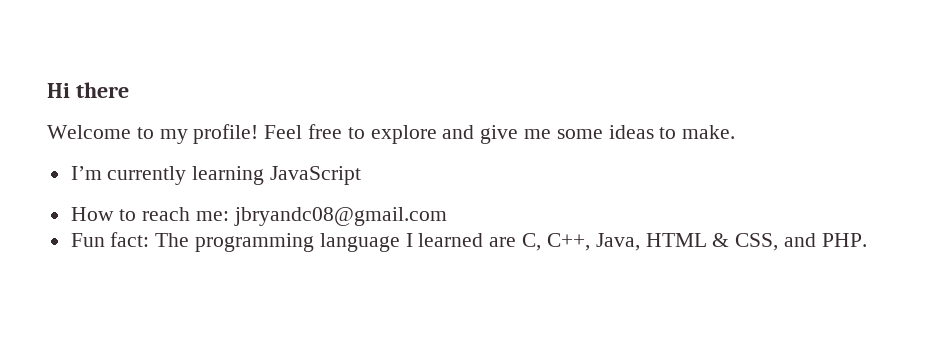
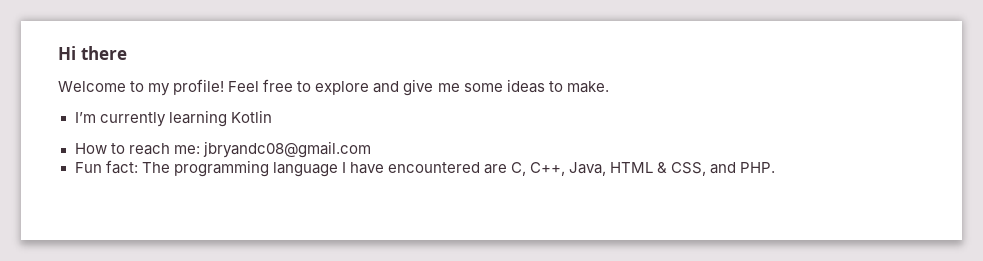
- I’m currently learning JavaScript
+ I’m currently learning Kotlin
- Fun fact: The programming language I learned are C, C++, Java, HTML & CSS, and PHP.
+ Fun fact: The programming language I have encountered are C, C++, Java, HTML & CSS, and PHP.

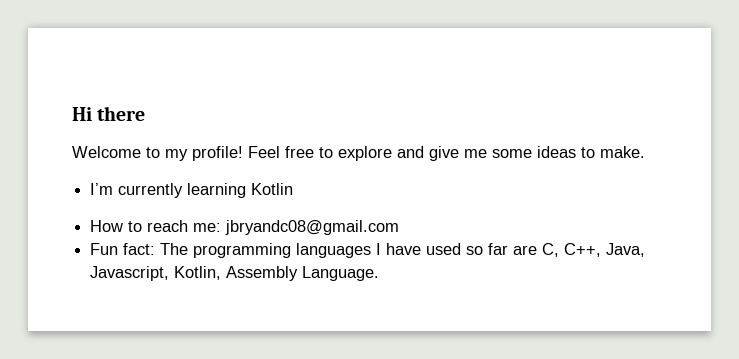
- Fun fact: The programming language I have encountered are C, C++, Java, HTML & CSS, and PHP.
+ Fun fact: The programming languages I have used so far are C, C++, Java, Javascript, Kotlin, Assembly Language.

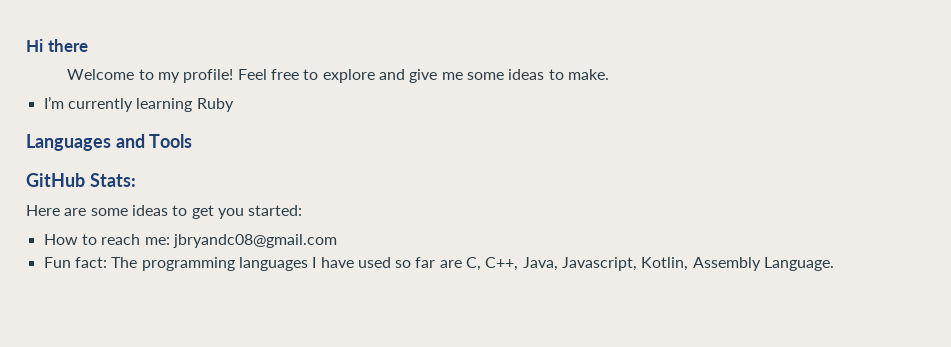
- I’m currently learning Kotlin
+ I’m currently learning Ruby
+ Languages and Tools
+ GitHub Stats:
+ Here are some ideas to get you started:

